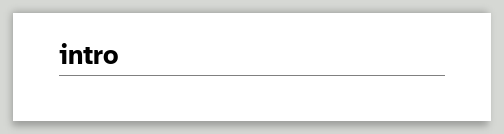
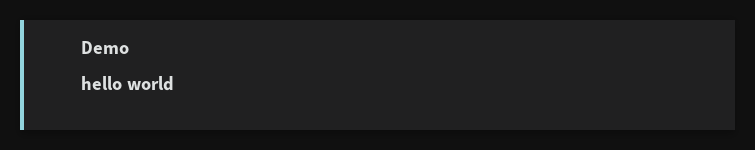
- intro
+ Demo
+ hello world

